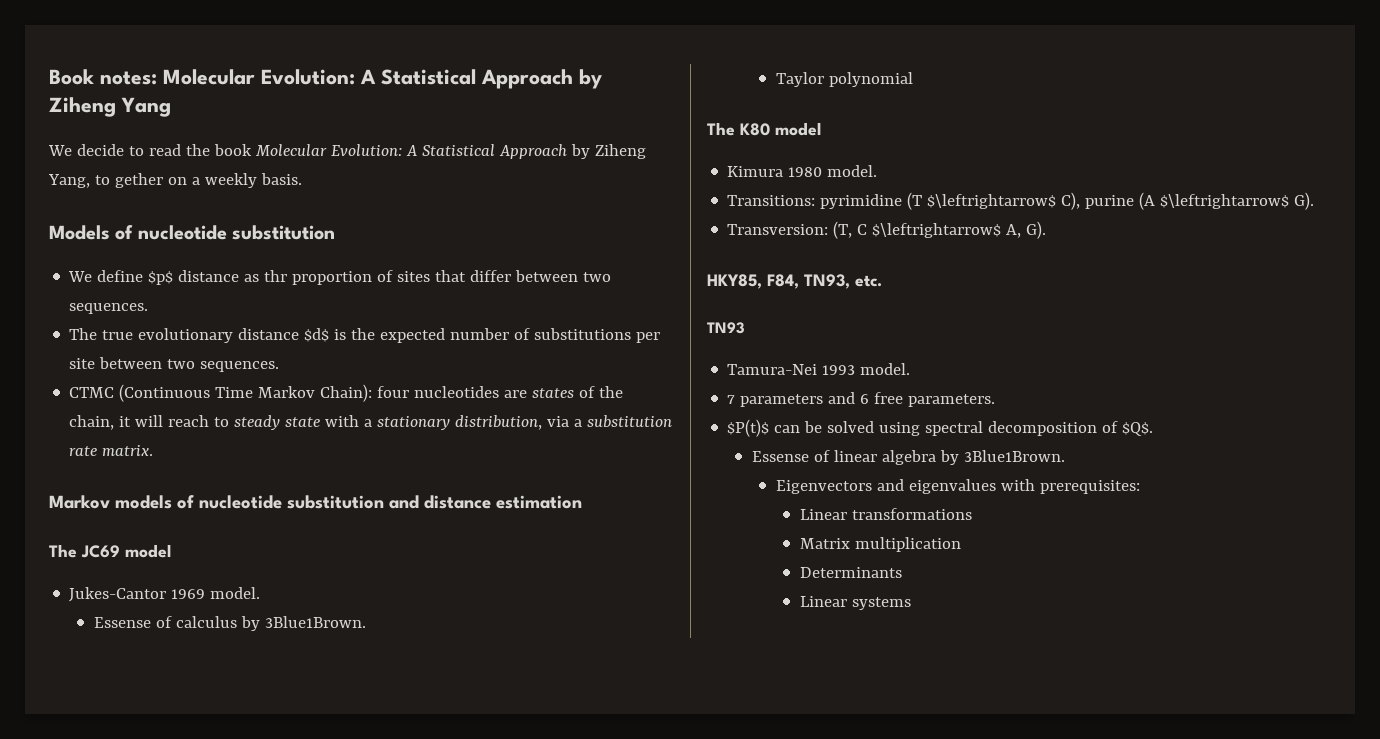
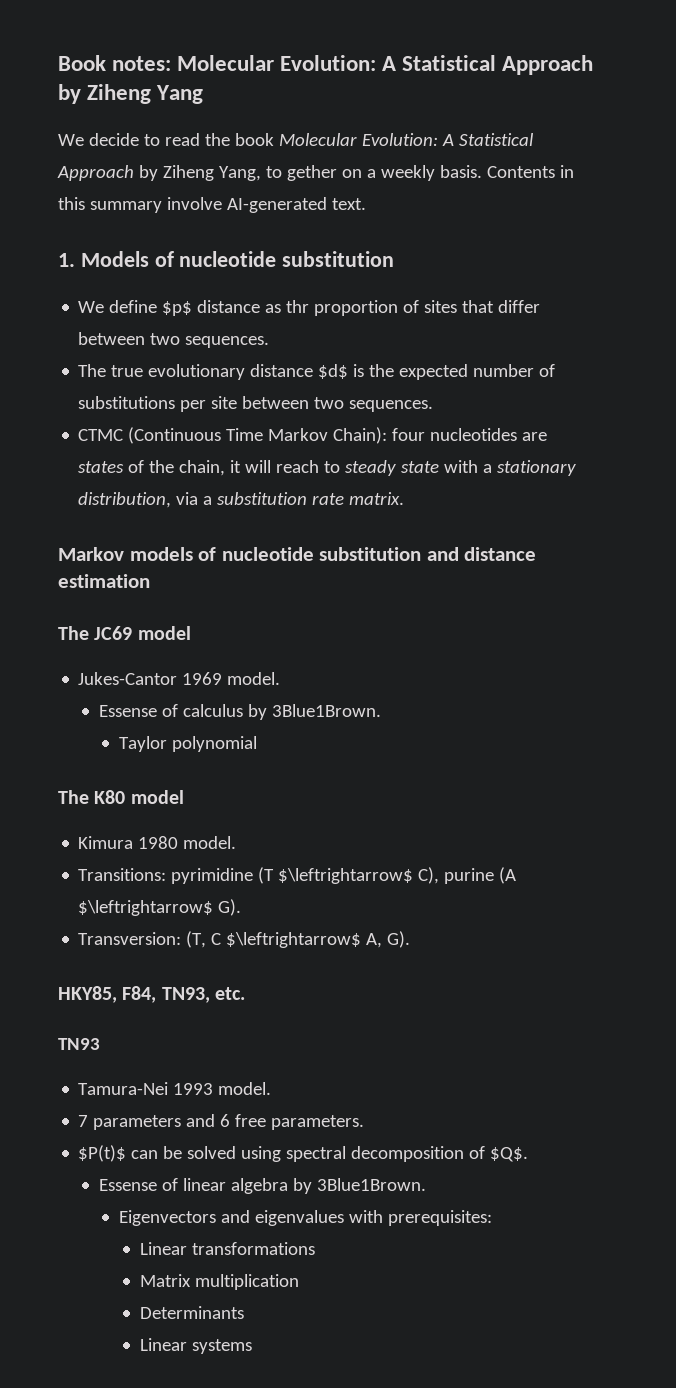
- We decide to read the book Molecular Evolution: A Statistical Approach by Ziheng Yang, to gether on a weekly basis.
- Models of nucleotide substitution
+ We decide to read the book Molecular Evolution: A Statistical Approach by Ziheng Yang, to gether on a weekly basis. Contents in this summary involve AI-generated text.
+ 1. Models of nucleotide substitution

